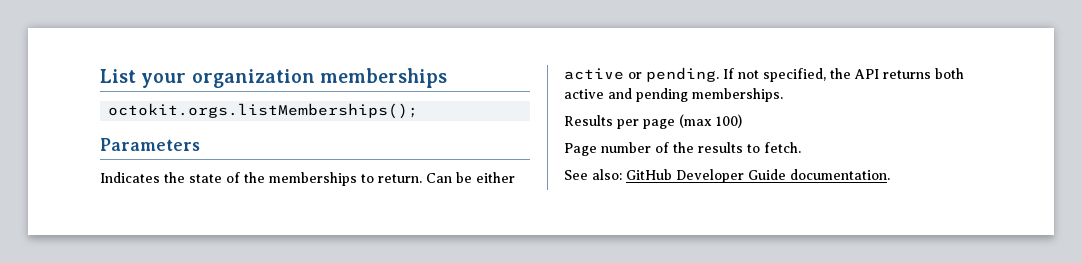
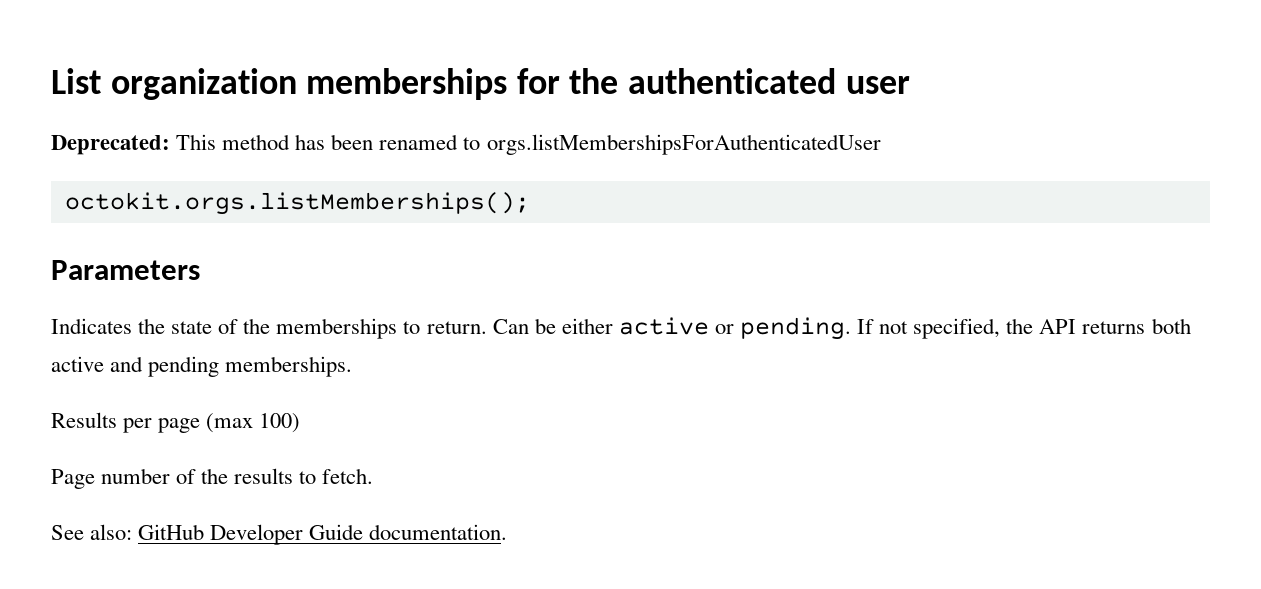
- List your organization memberships
+ List organization memberships for the authenticated user
+ Deprecated: This method has been renamed to orgs.listMembershipsForAuthenticatedUser

